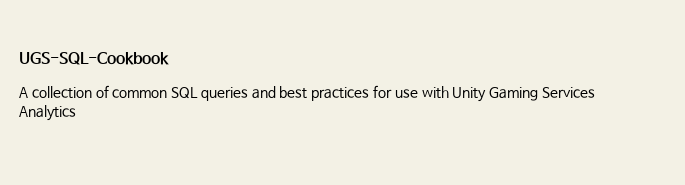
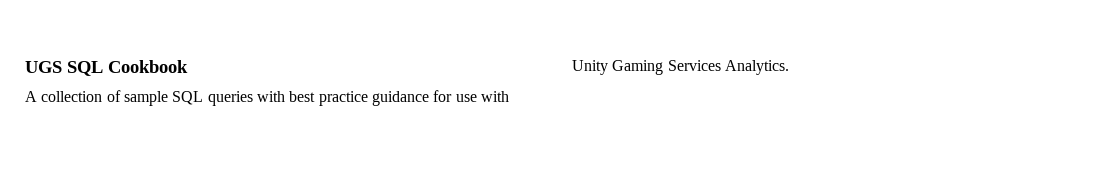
- UGS-SQL-Cookbook
+ UGS SQL Cookbook
- A collection of common SQL queries and best practices for use with Unity Gaming Services Analytics
+ A collection of sample SQL queries with best practice guidance for use with Unity Gaming Services Analytics.

